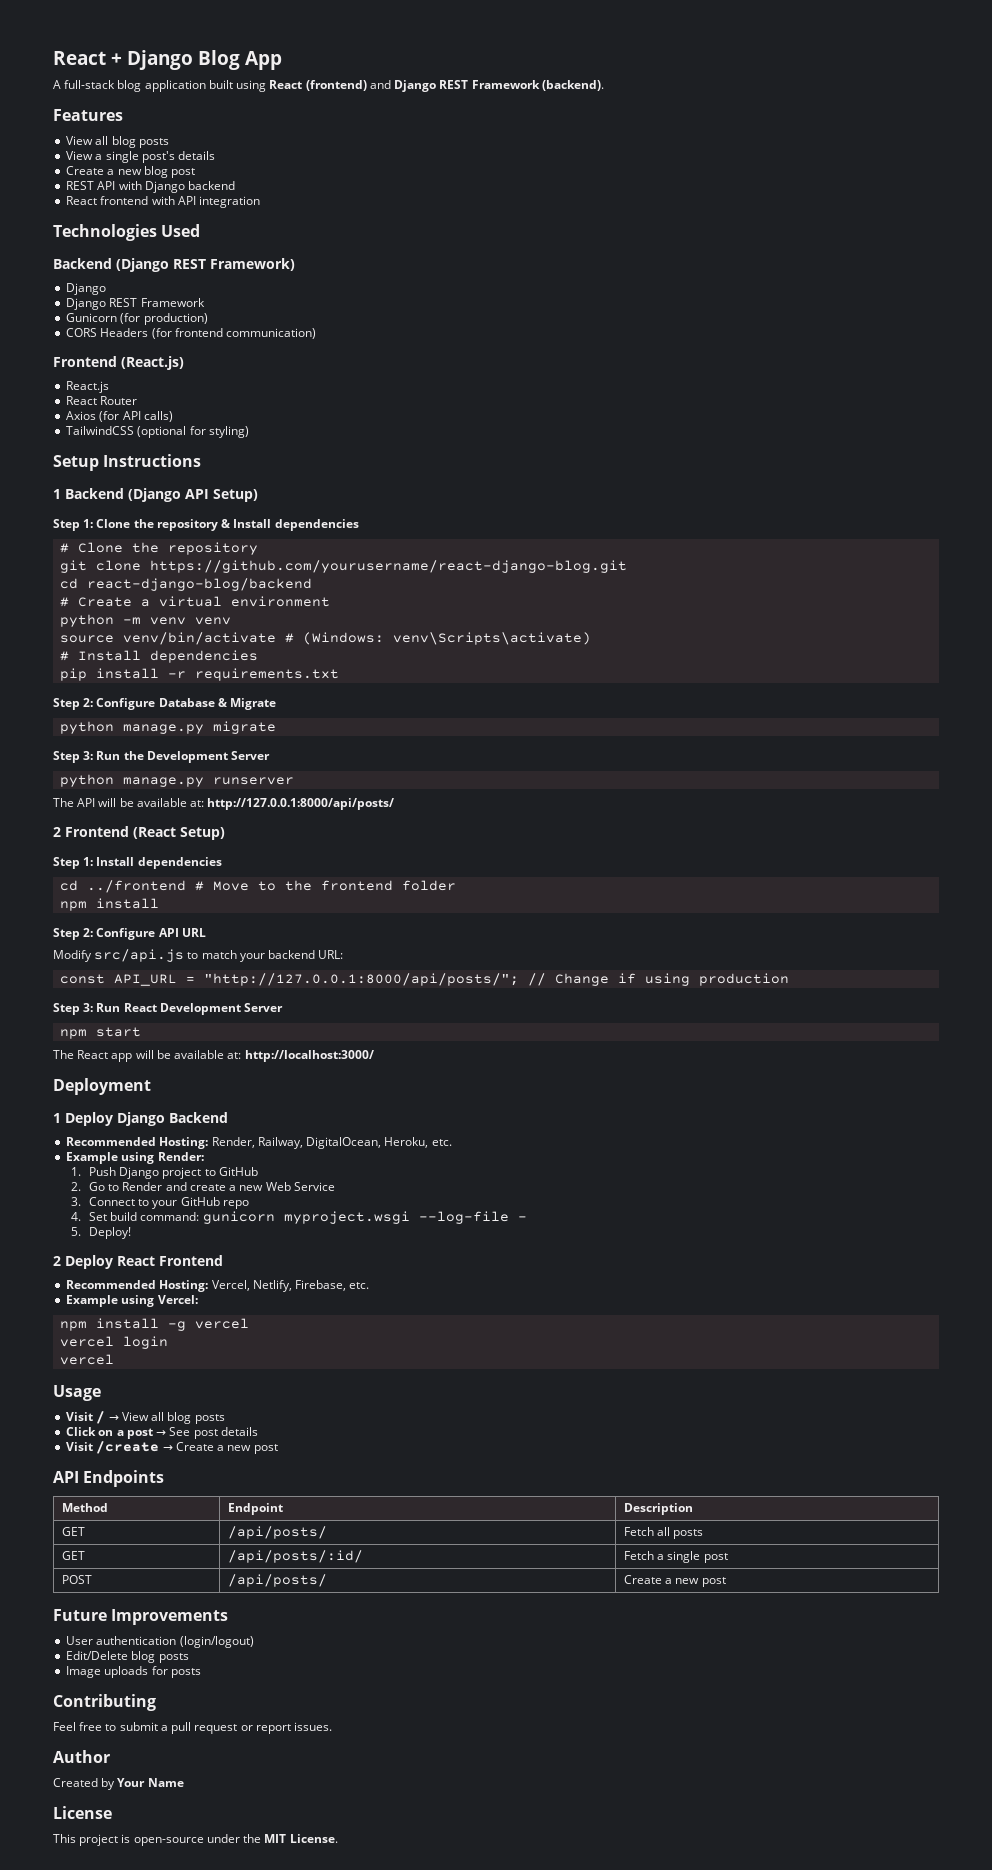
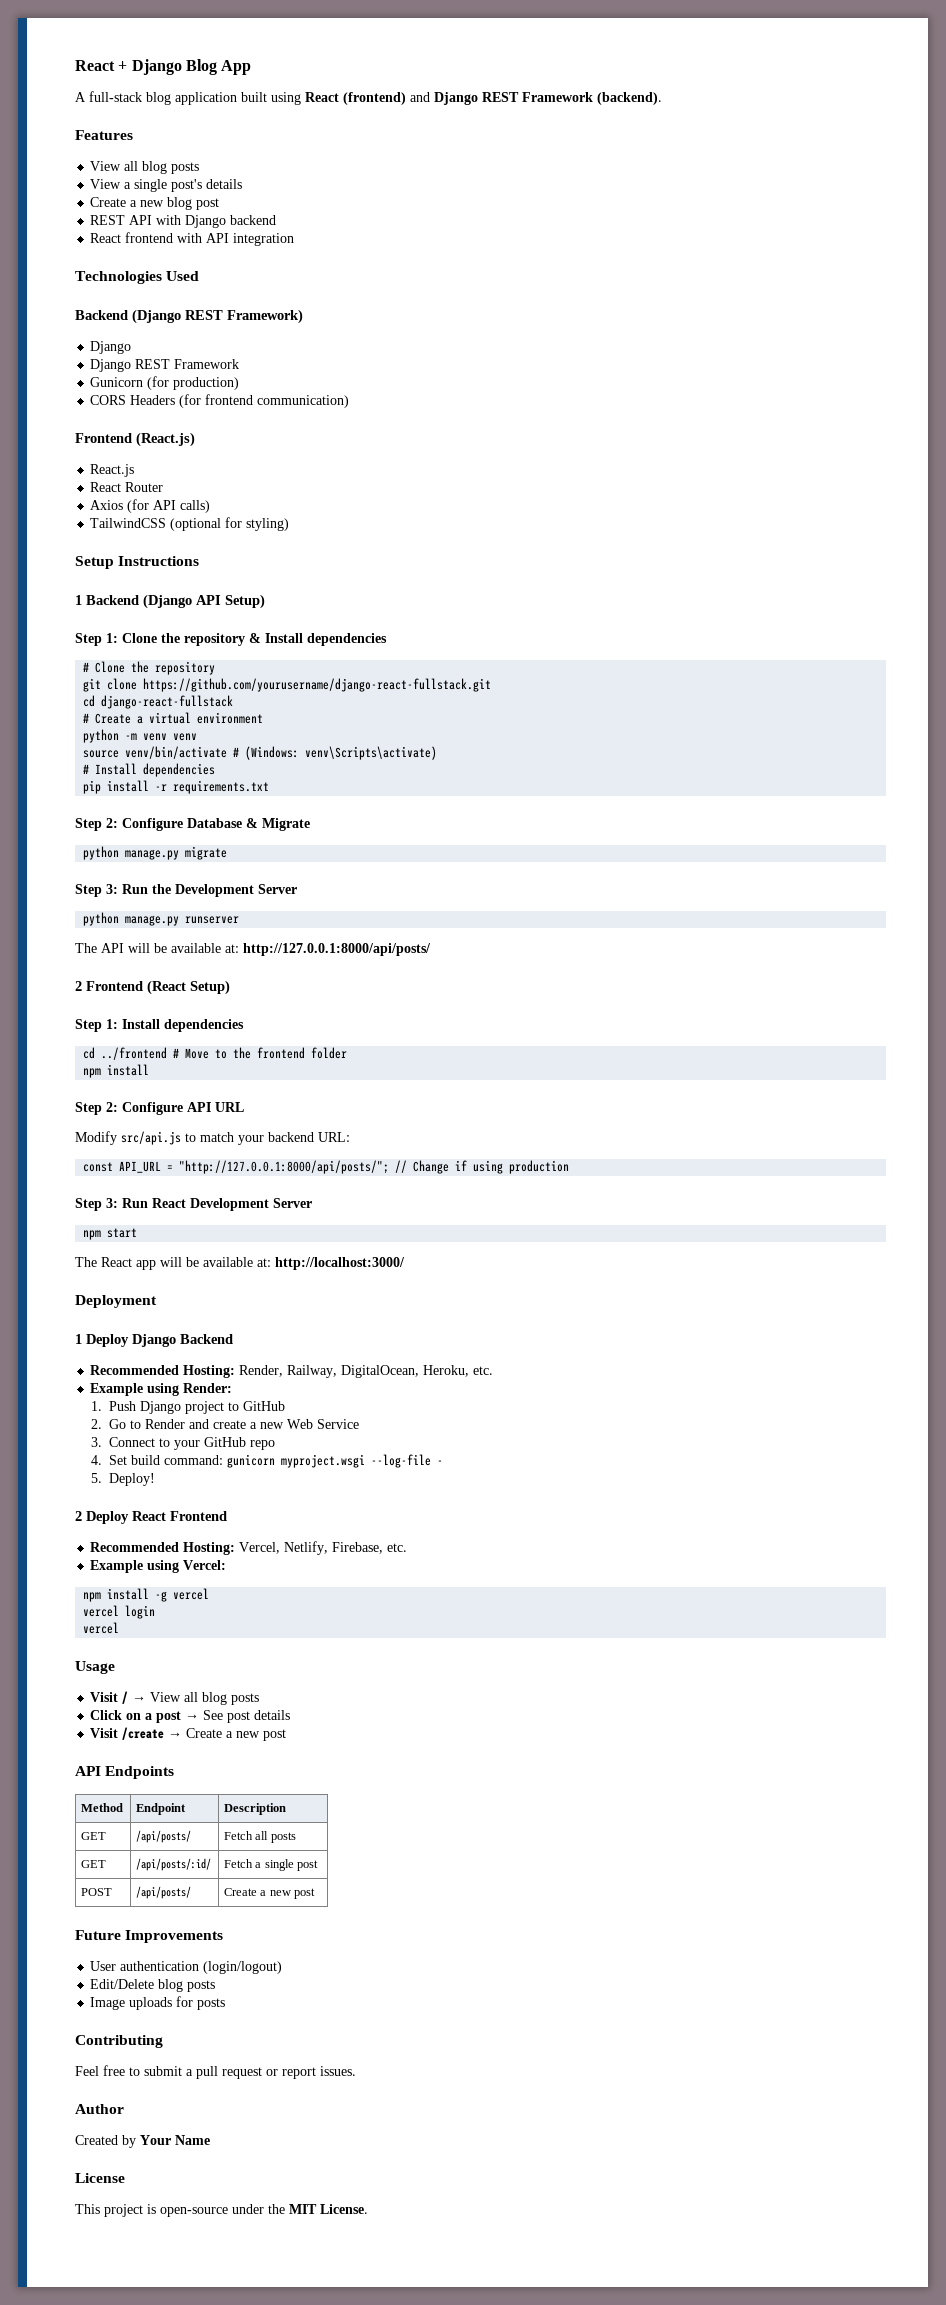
- git clone https://github.com/yourusername/react-django-blog.git
- cd react-django-blog/backend
+ git clone https://github.com/yourusername/django-react-fullstack.git
+ cd django-react-fullstack

